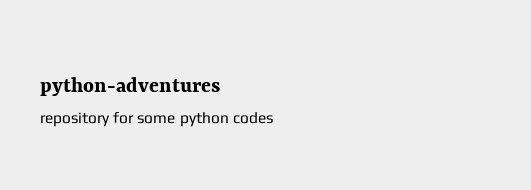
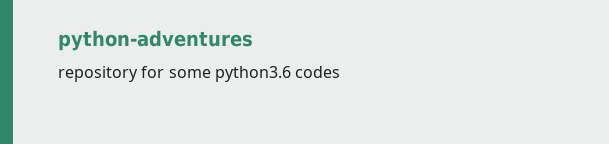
- repository for some python codes
+ repository for some python3.6 codes

